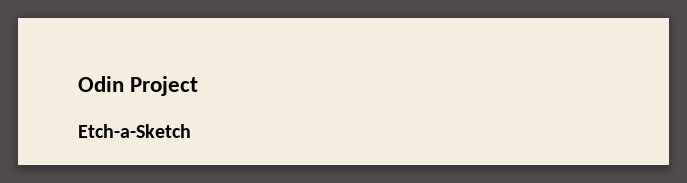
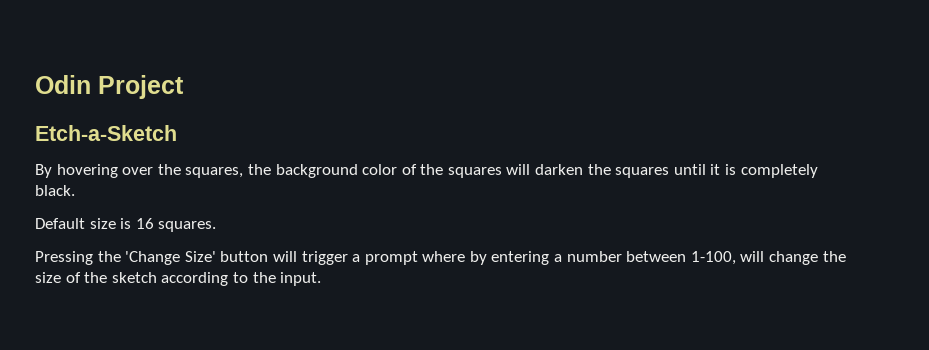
+ By hovering over the squares, the background color of the squares will darken the squares until it is completely black.
+ Default size is 16 squares.
+ Pressing the 'Change Size' button will trigger a prompt where by entering a number between 1-100, will change the size of the sketch according to the input.

